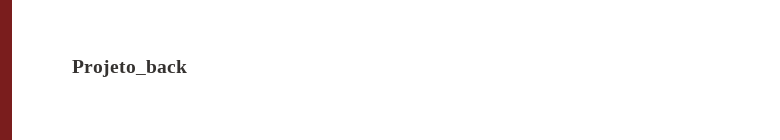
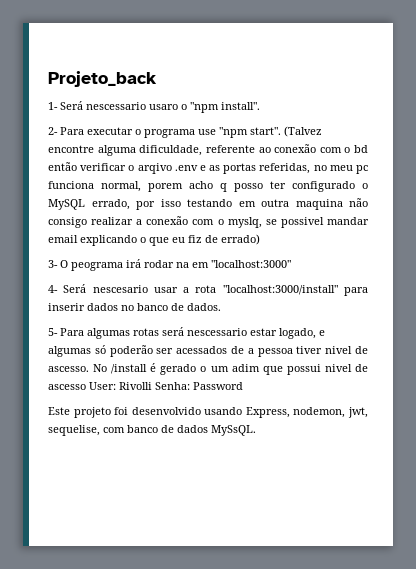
+ 1- Será nescessario usaro o "npm install".
+ 2- Para executar o programa use "npm start". (Talvez encontre alguma dificuldade, referente ao conexão com o bd então verificar o arqivo .env e as portas referidas, no meu pc funciona normal, porem acho q posso ter configurado o MySQL errado, por isso testando em outra maquina não consigo realizar a conexão com o myslq, se possivel mandar email explicando o que eu fiz de errado)
+ 3- O peograma irá rodar na em "localhost:3000"
+ 4- Será nescesario usar a rota "localhost:3000/install" para inserir dados no banco de dados.
+ 5- Para algumas rotas será nescessario estar logado, e algumas só poderão ser acessados de a pessoa tiver nivel de ascesso. No /install é gerado o um adim que possui nivel de ascesso User: Rivolli Senha: Password
+ Este projeto foi desenvolvido usando Express, nodemon, jwt, sequelise, com banco de dados MySsQL.

